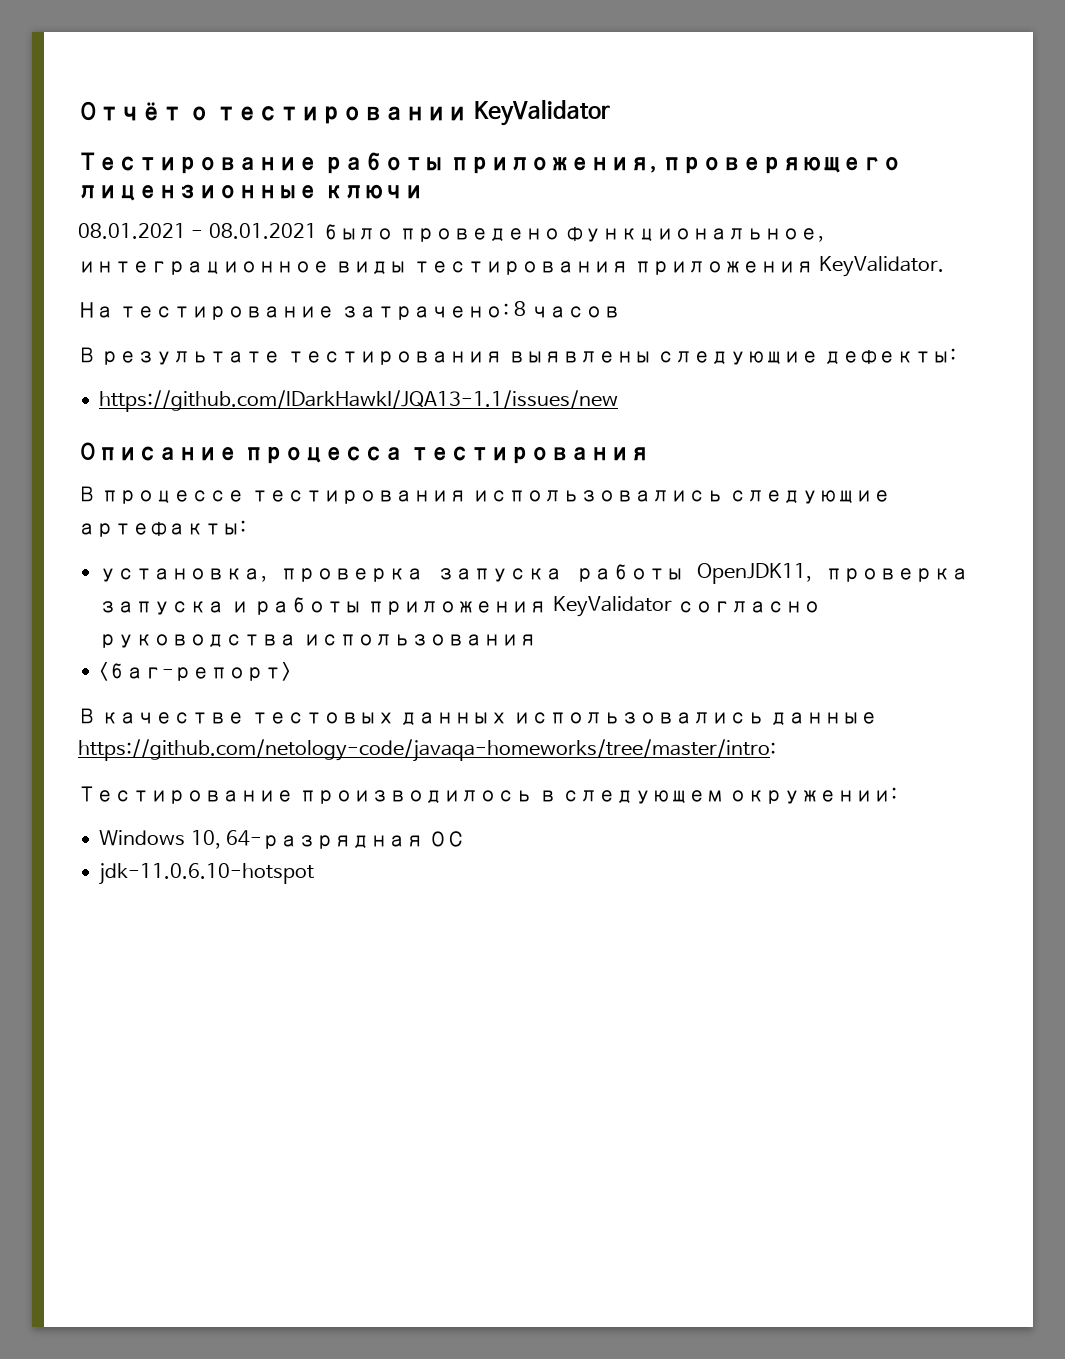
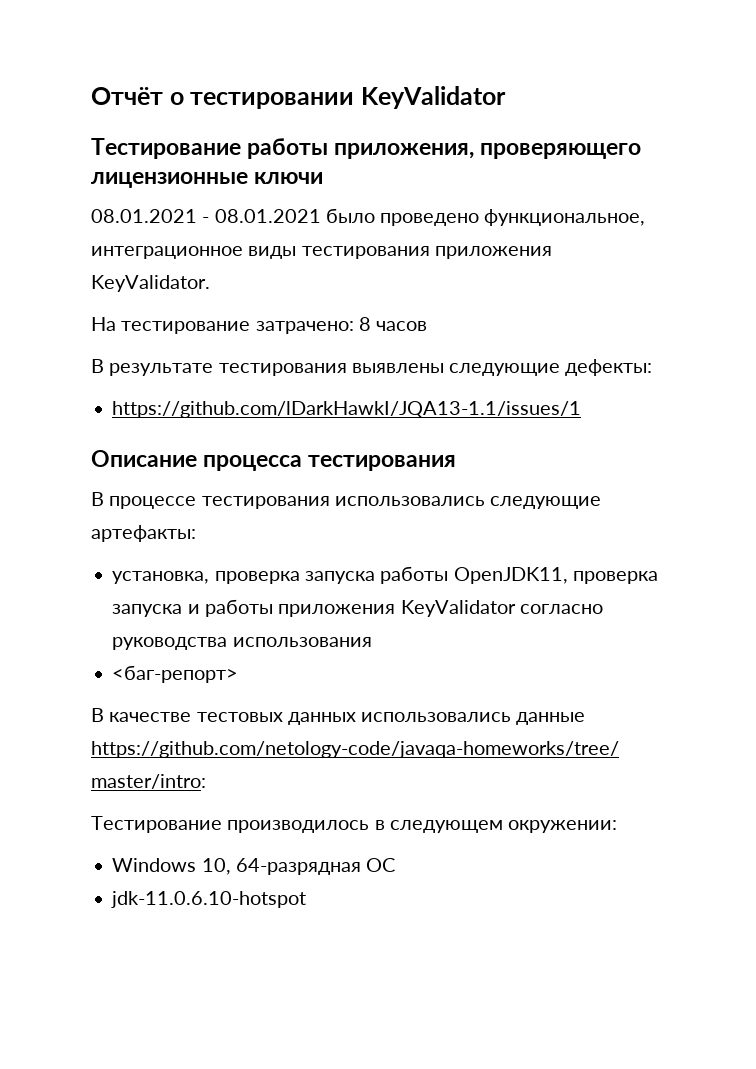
- https://github.com/lDarkHawkI/JQA13-1.1/issues/new
+ https://github.com/lDarkHawkI/JQA13-1.1/issues/1

